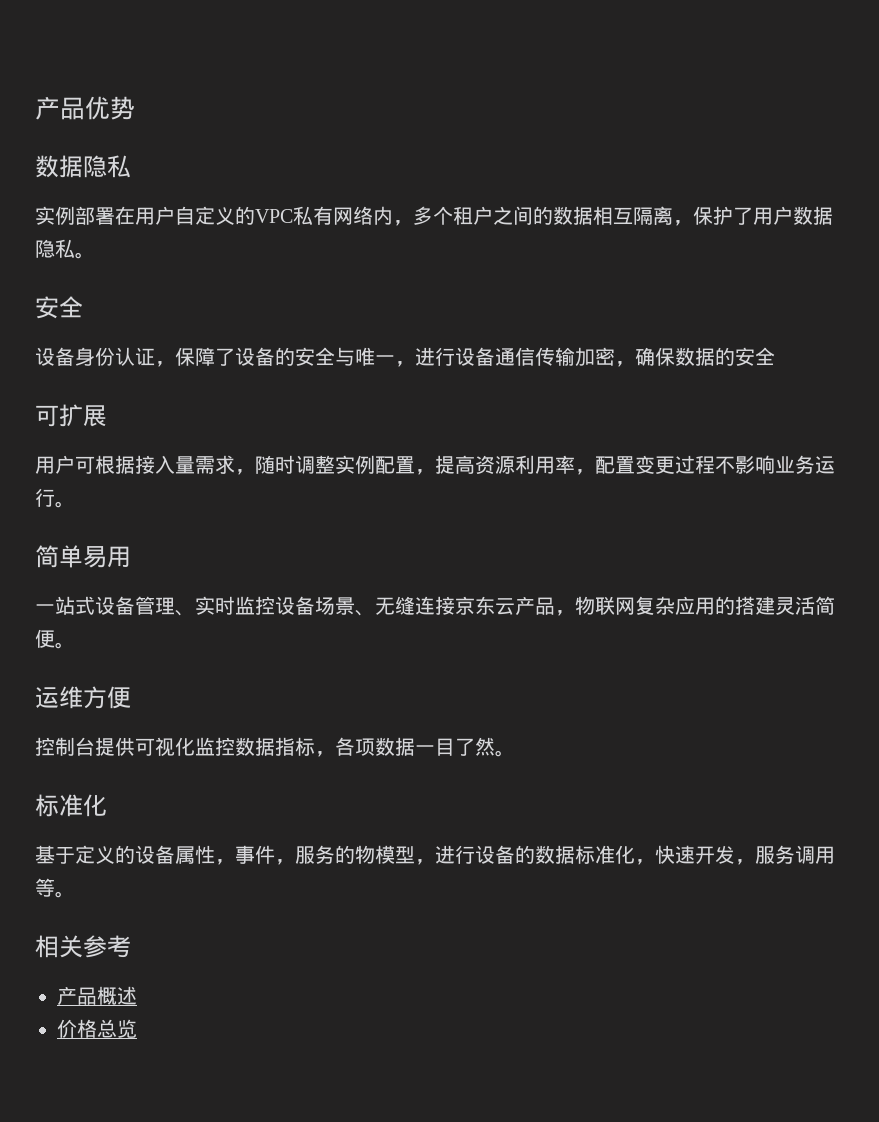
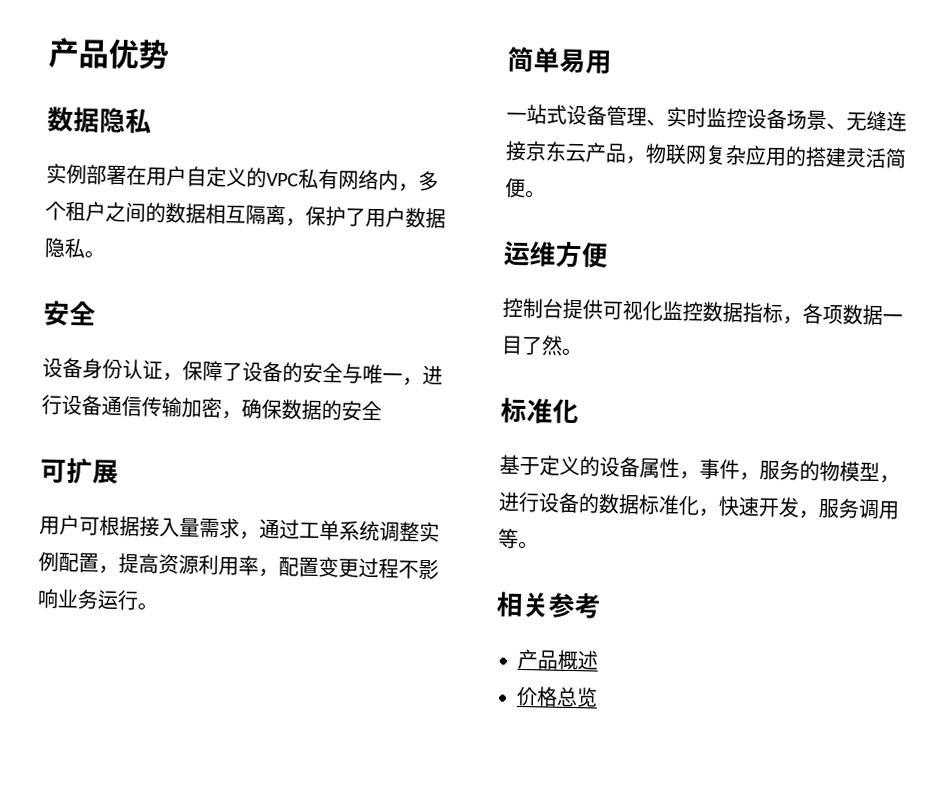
- 用户可根据接入量需求，随时调整实例配置，提高资源利用率，配置变更过程不影响业务运行。
+ 用户可根据接入量需求，通过工单系统调整实例配置，提高资源利用率，配置变更过程不影响业务运行。

